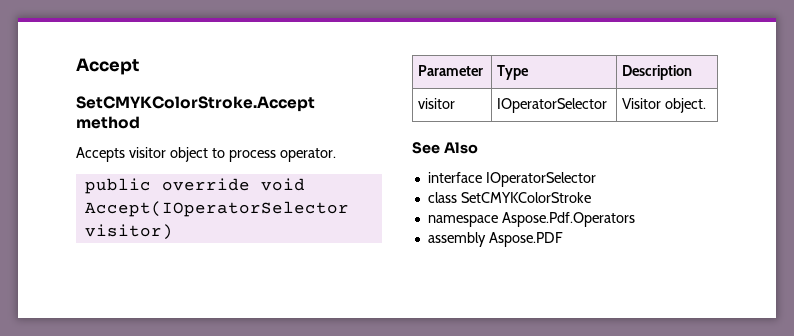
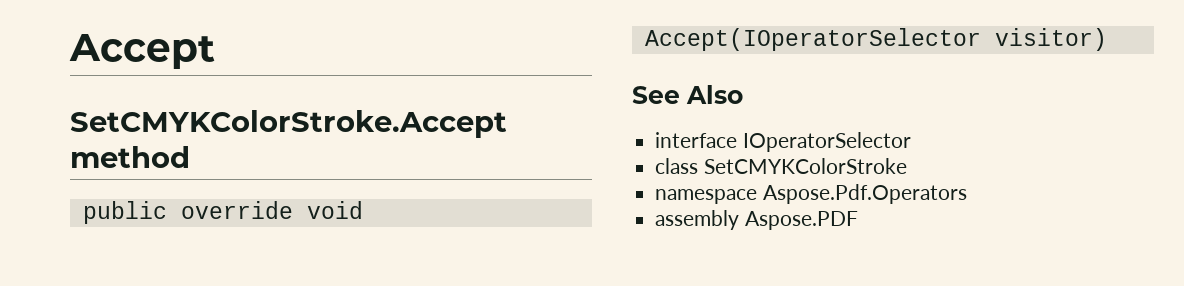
- Accepts visitor object to process operator.
- Parameter | Type | Description
- visitor | IOperatorSelector | Visitor object.

